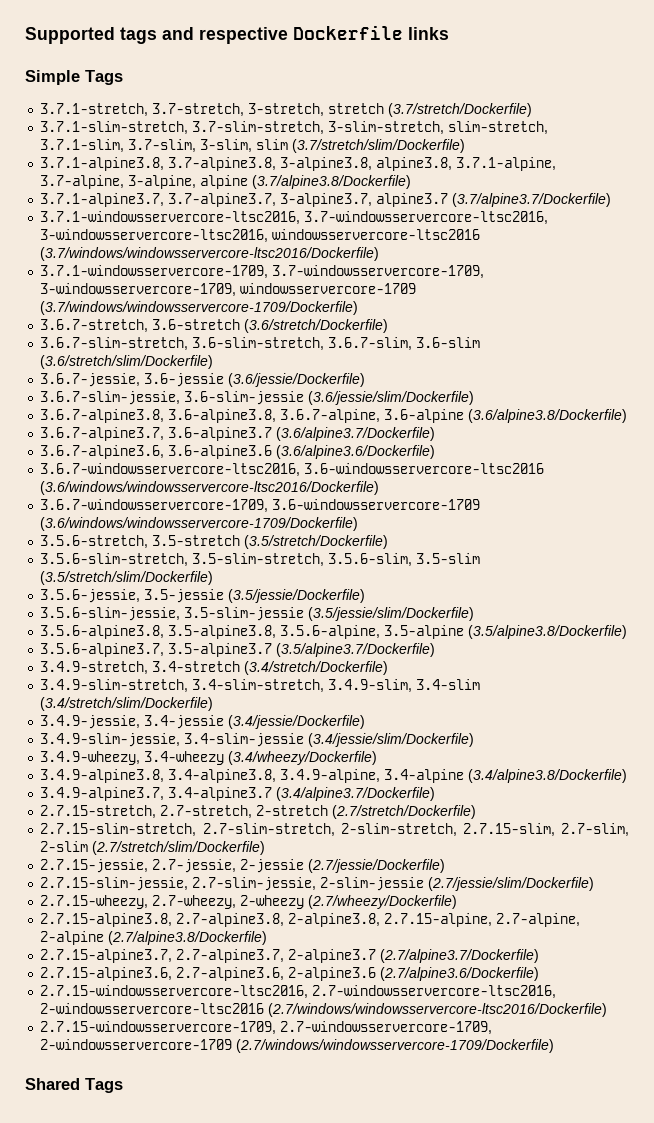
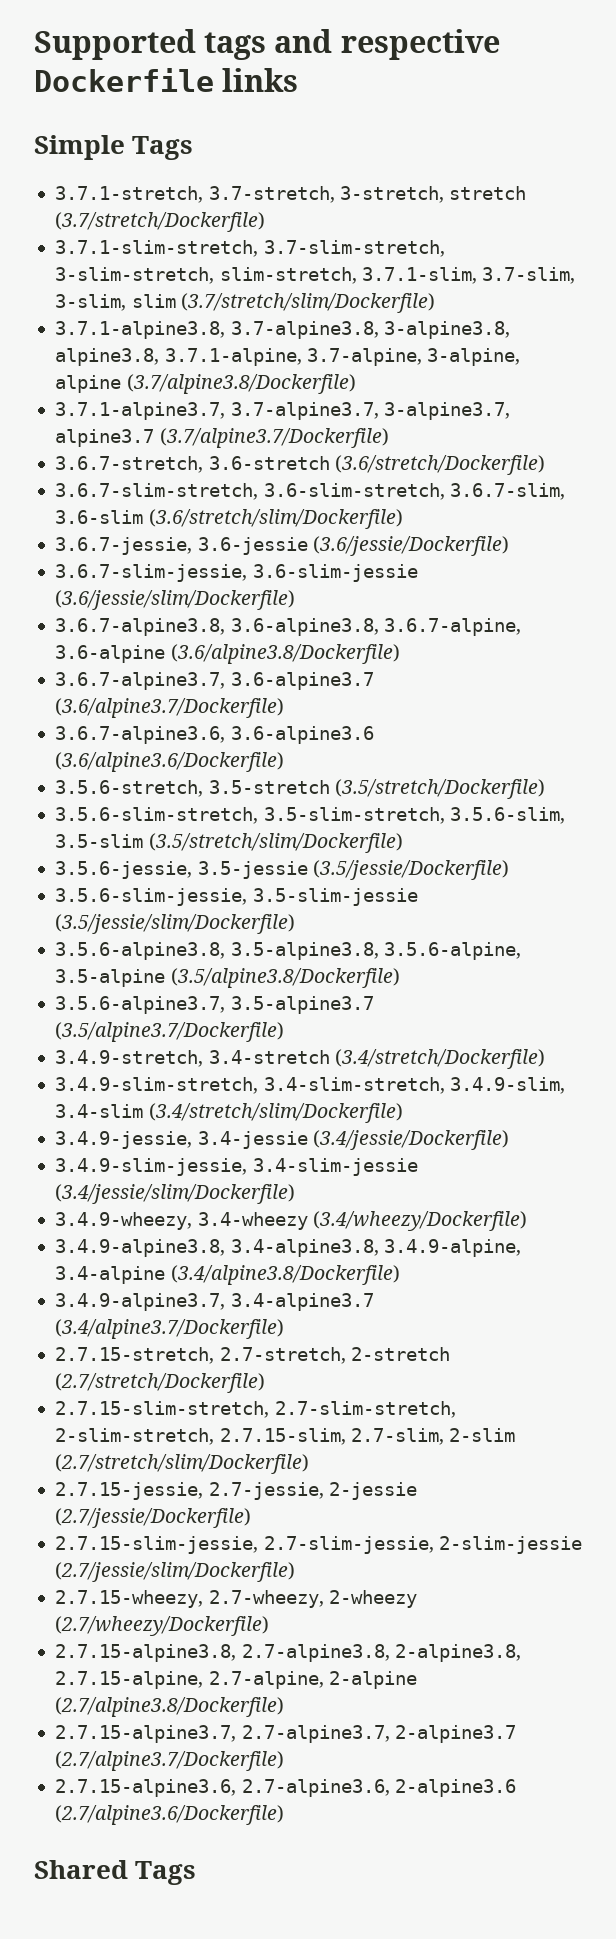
- 3.7.1-windowsservercore-ltsc2016, 3.7-windowsservercore-ltsc2016, 3-windowsservercore-ltsc2016, windowsservercore-ltsc2016 (3.7/windows/windowsservercore-ltsc2016/Dockerfile)
- 3.7.1-windowsservercore-1709, 3.7-windowsservercore-1709, 3-windowsservercore-1709, windowsservercore-1709 (3.7/windows/windowsservercore-1709/Dockerfile)
- 3.6.7-windowsservercore-ltsc2016, 3.6-windowsservercore-ltsc2016 (3.6/windows/windowsservercore-ltsc2016/Dockerfile)
- 3.6.7-windowsservercore-1709, 3.6-windowsservercore-1709 (3.6/windows/windowsservercore-1709/Dockerfile)
- 2.7.15-windowsservercore-ltsc2016, 2.7-windowsservercore-ltsc2016, 2-windowsservercore-ltsc2016 (2.7/windows/windowsservercore-ltsc2016/Dockerfile)
- 2.7.15-windowsservercore-1709, 2.7-windowsservercore-1709, 2-windowsservercore-1709 (2.7/windows/windowsservercore-1709/Dockerfile)

